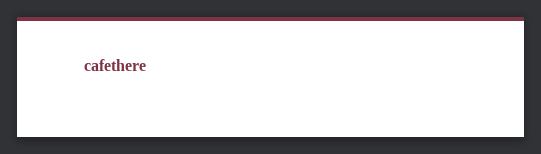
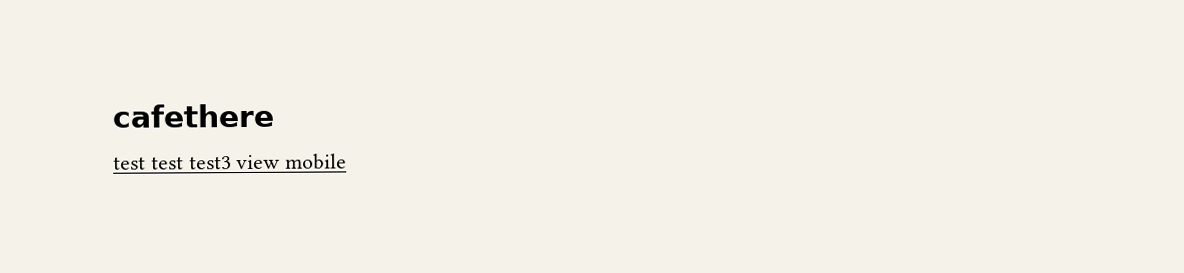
+ test test test3 view mobile

